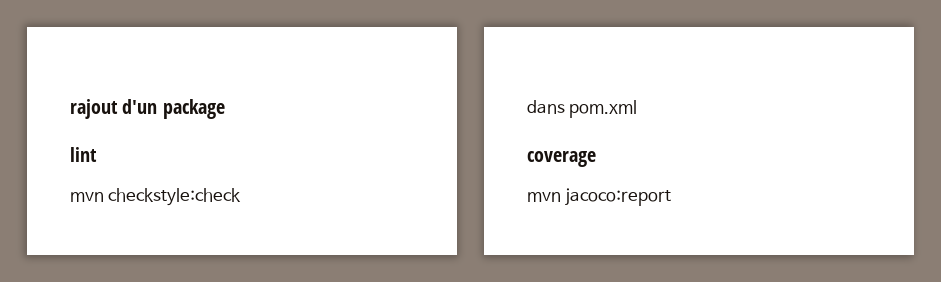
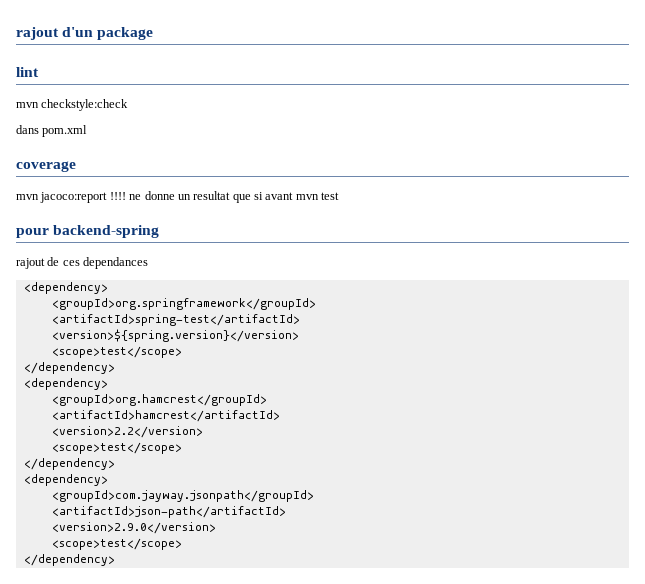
- mvn jacoco:report
+ mvn jacoco:report !!!! ne donne un resultat que si avant mvn test
+ pour backend-spring
+ rajout de ces dependances
+ <dependency>
+ <groupId>org.springframework</groupId>
+ <artifactId>spring-test</artifactId>
+ <version>${spring.version}</version>
+ <scope>test</scope>
+ </dependency>
+ <dependency>
+ <groupId>org.hamcrest</groupId>
+ <artifactId>hamcrest</artifactId>
+ <version>2.2</version>
+ <scope>test</scope>
+ </dependency>
+ <dependency>
+ <groupId>com.jayway.jsonpath</groupId>
+ <artifactId>json-path</artifactId>
+ <version>2.9.0</version>
+ <scope>test</scope>
+ </dependency>

